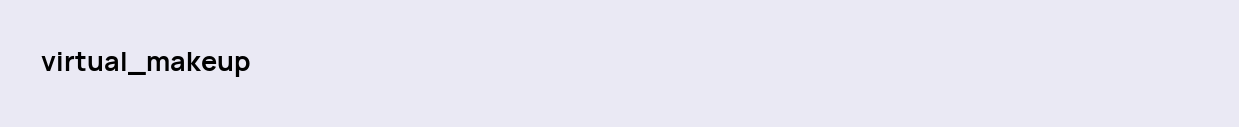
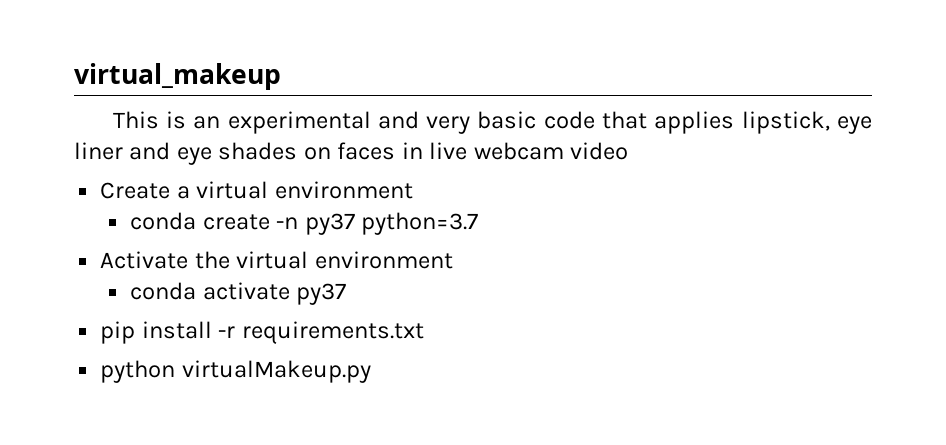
+ This is an experimental and very basic code that applies lipstick, eye liner and eye shades on faces in live webcam video
+ Create a virtual environment
+ conda create -n py37 python=3.7
+ Activate the virtual environment
+ conda activate py37
+ pip install -r requirements.txt
+ python virtualMakeup.py

